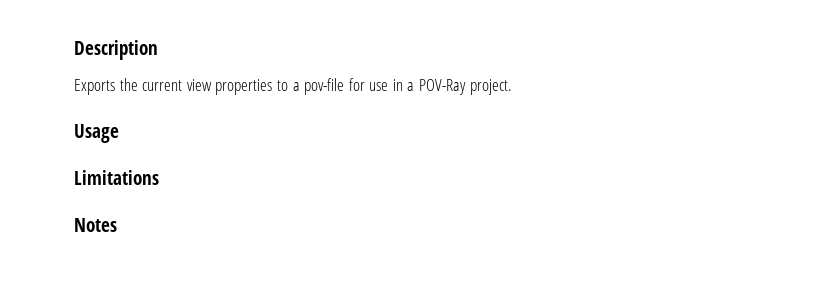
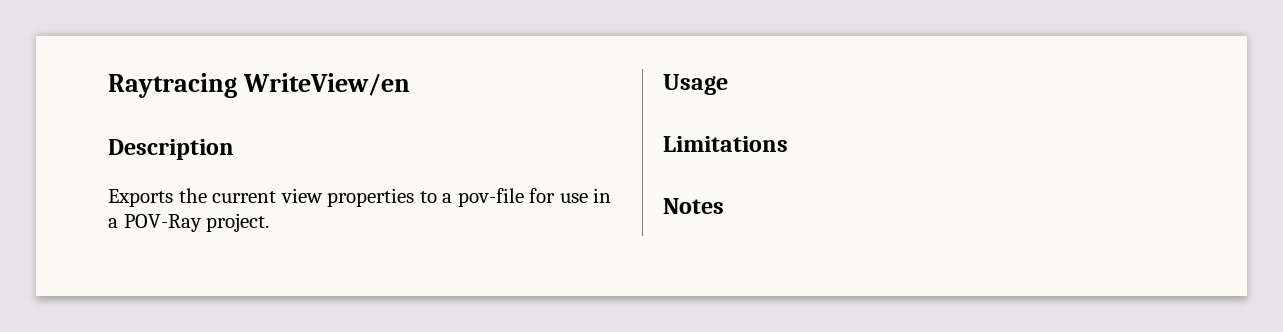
+ Raytracing WriteView/en

